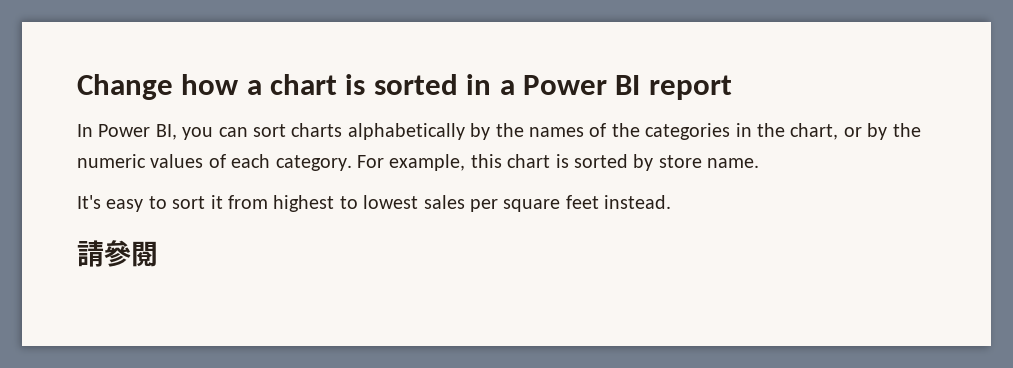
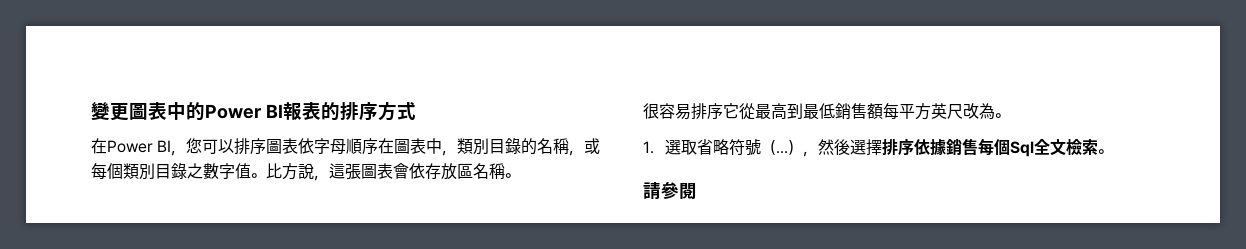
- Change how a chart is sorted in a Power BI report
- In Power BI, you can sort charts alphabetically by the names of the categories in the chart, or by the numeric values of each category. For example, this chart is sorted by store name.
- It's easy to sort it from highest to lowest sales per square feet instead.
+ 變更圖表中的Power BI報表的排序方式
+ 在Power BI，您可以排序圖表依字母順序在圖表中，類別目錄的名稱，或每個類別目錄之數字值。比方說，這張圖表會依存放區名稱。
+ 很容易排序它從最高到最低銷售額每平方英尺改為。
+ 1.選取省略符號（...），然後選擇排序依據銷售每個Sql全文檢索。

